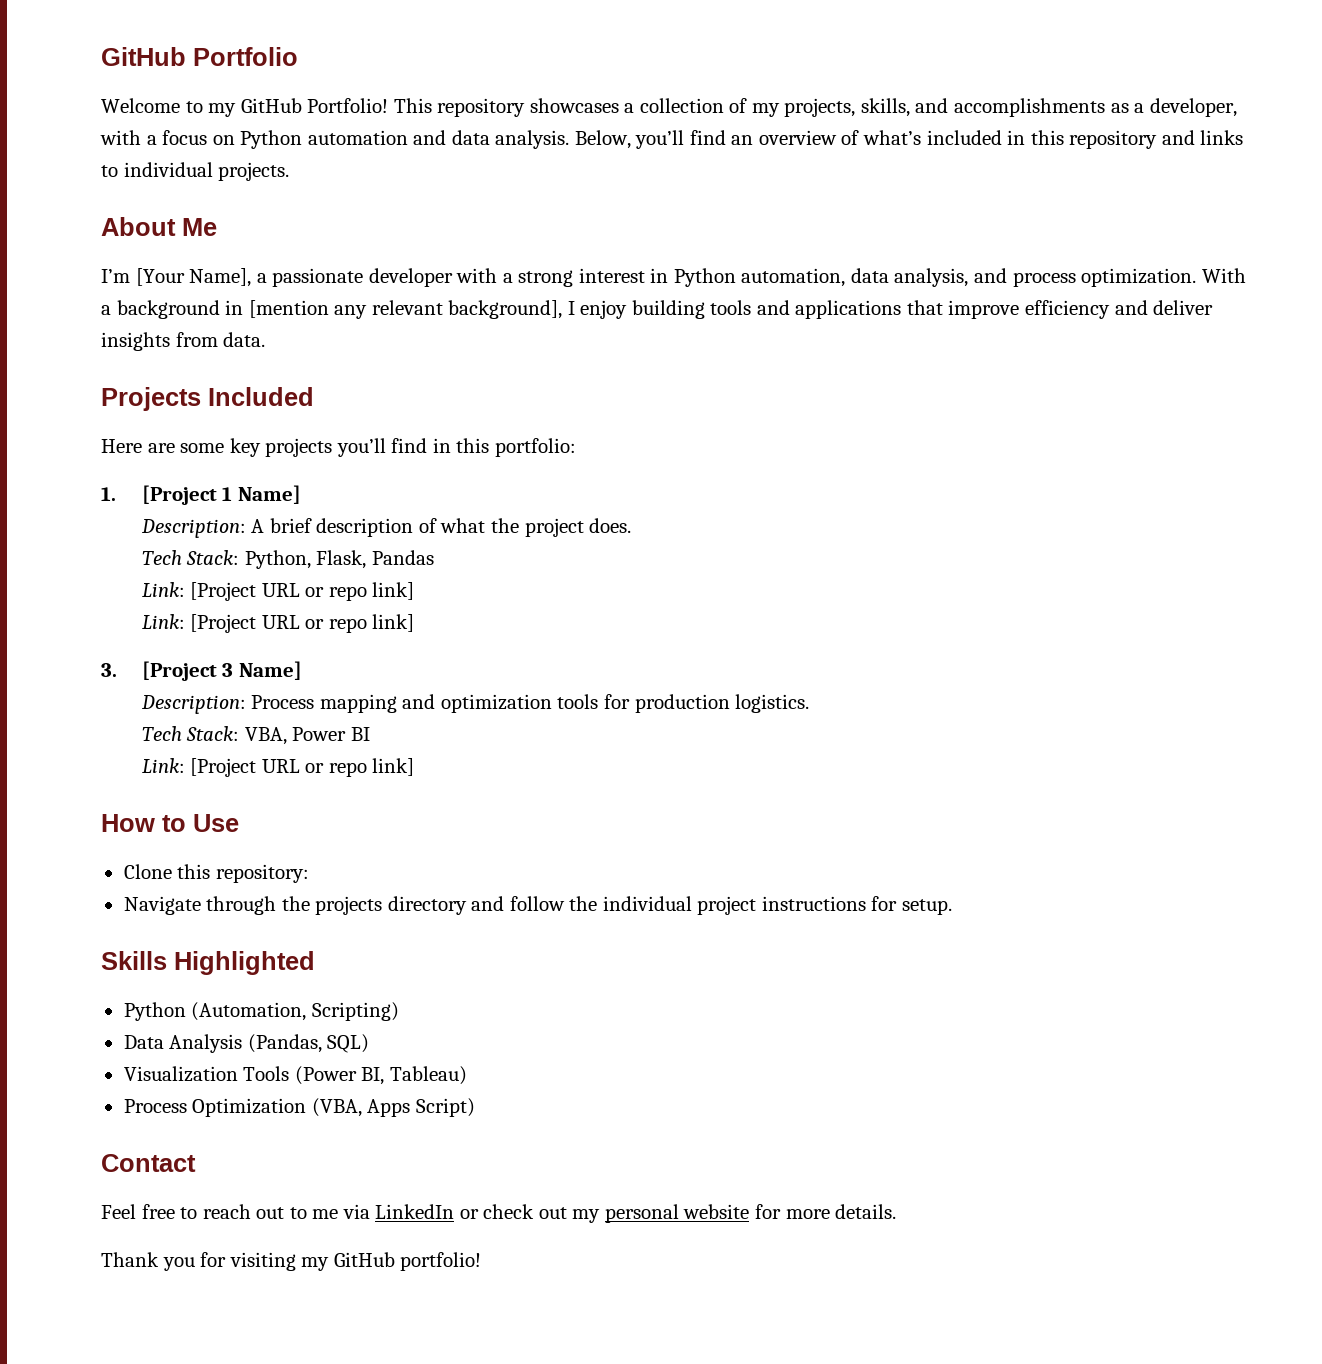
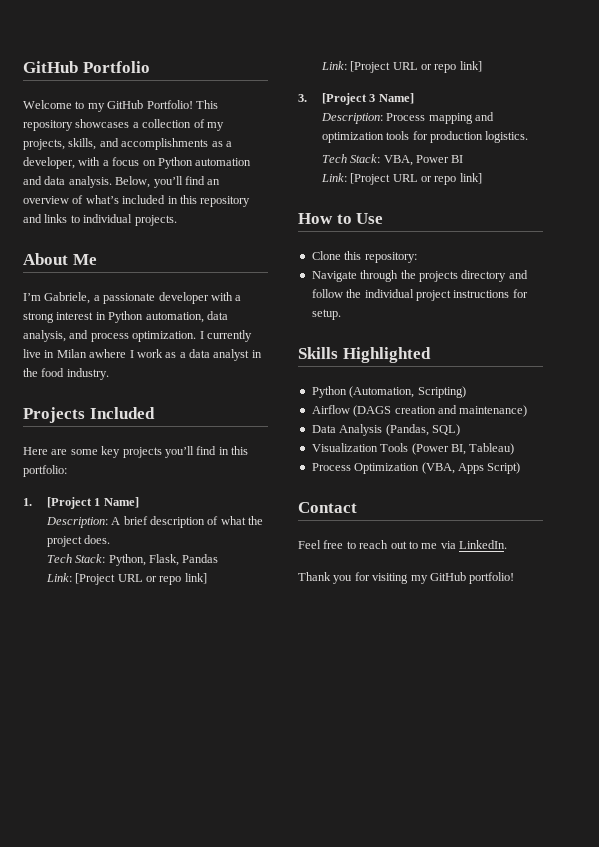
- I’m [Your Name], a passionate developer with a strong interest in Python automation, data analysis, and process optimization.
+ I’m Gabriele, a passionate developer with a strong interest in Python automation, data analysis, and process optimization.
- With a background in [mention any relevant background], I enjoy building tools and applications that improve efficiency and deliver insights from data.
+ I currently live in Milan awhere I work as a data analyst in the food industry.
+ Airflow (DAGS creation and maintenance)
- Feel free to reach out to me via LinkedIn or check out my personal website for more details.
+ Feel free to reach out to me via LinkedIn.

